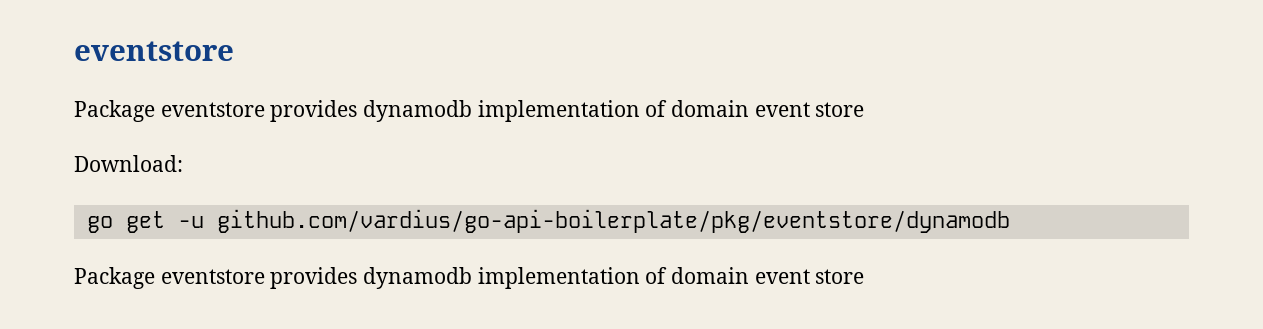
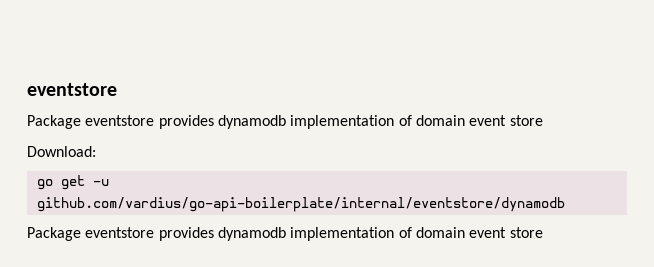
- go get -u github.com/vardius/go-api-boilerplate/pkg/eventstore/dynamodb
+ go get -u github.com/vardius/go-api-boilerplate/internal/eventstore/dynamodb

